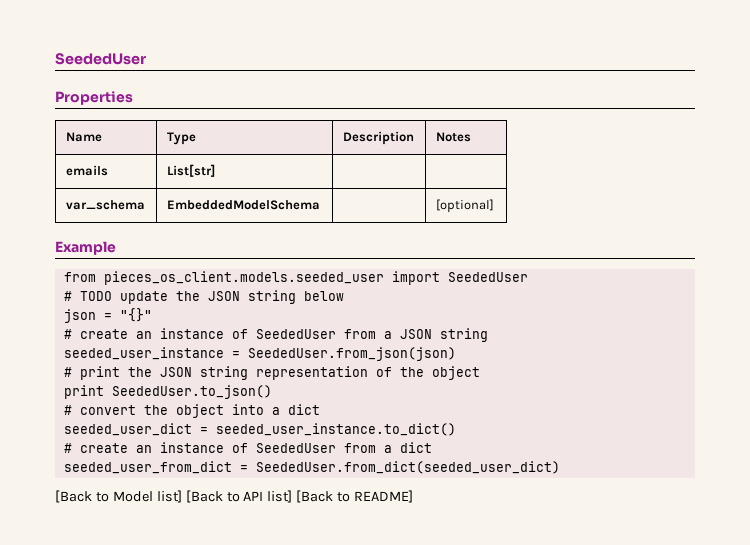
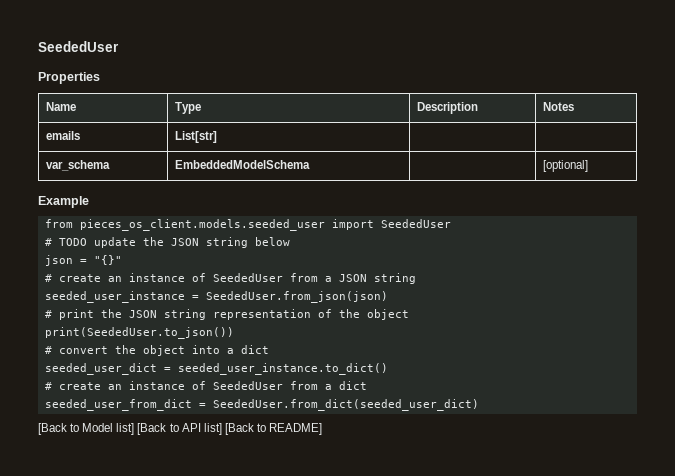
- print SeededUser.to_json()
+ print(SeededUser.to_json())

